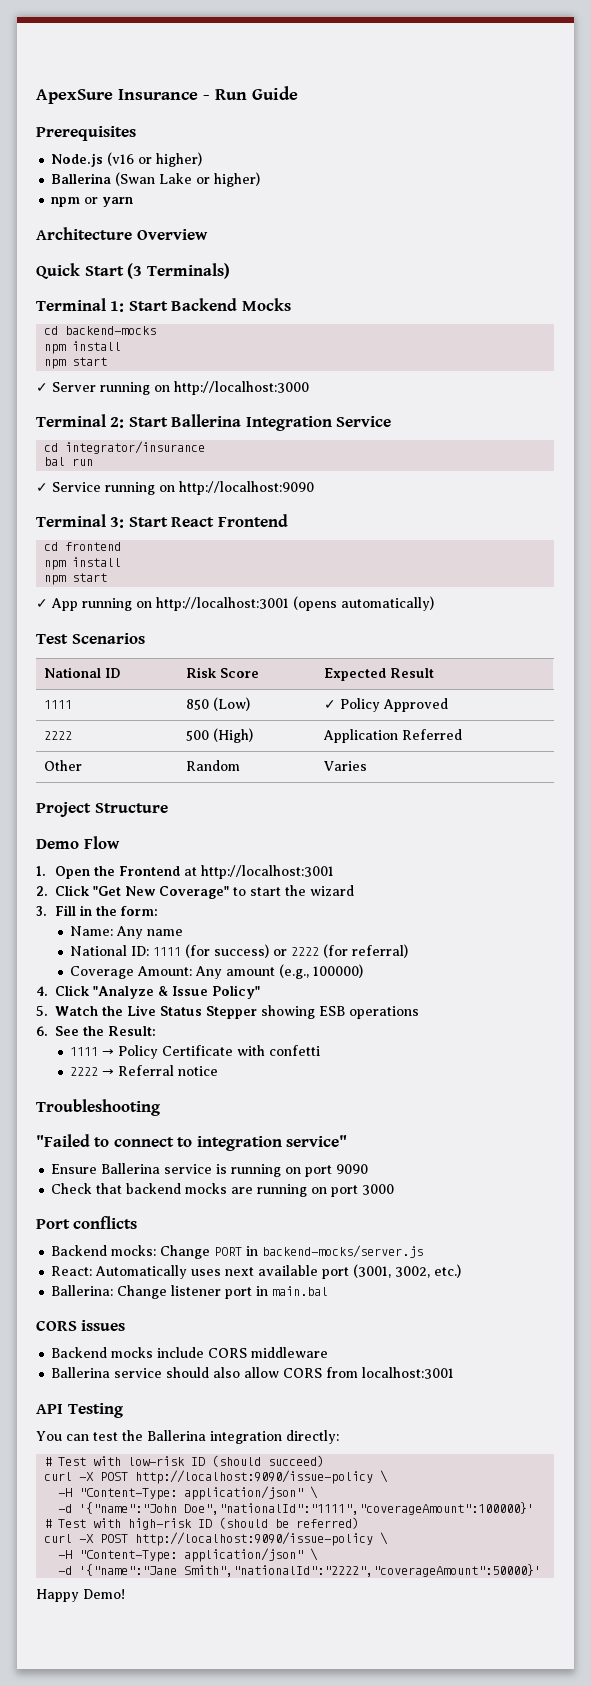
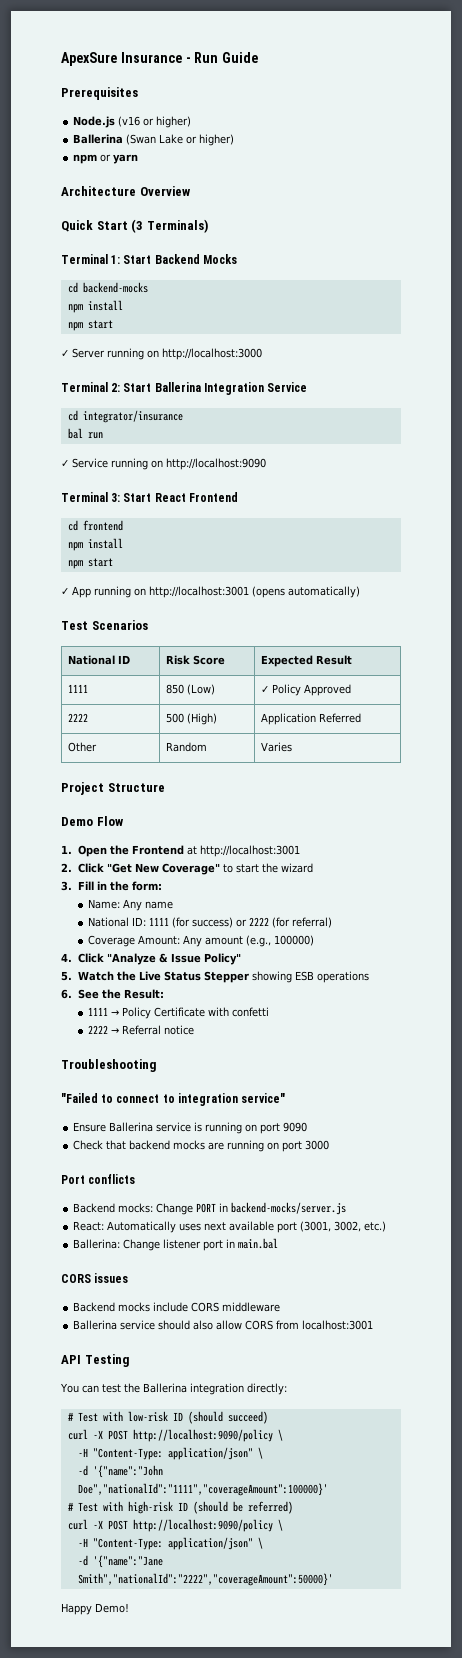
  # Test with low-risk ID (should succeed)
- curl -X POST http://localhost:9090/issue-policy \
+ curl -X POST http://localhost:9090/policy \
  # Test with high-risk ID (should be referred)
- curl -X POST http://localhost:9090/issue-policy \
+ curl -X POST http://localhost:9090/policy \

